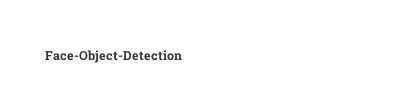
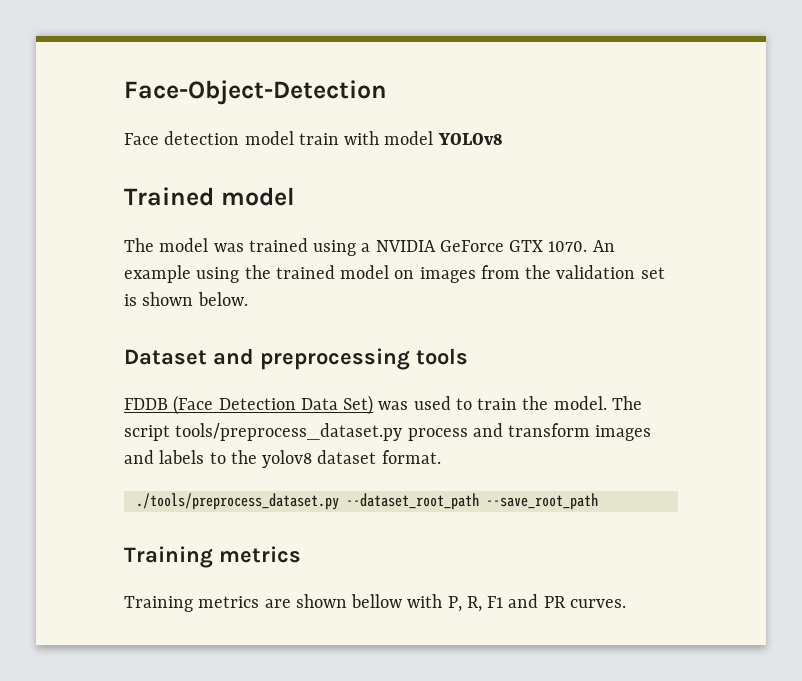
+ Face detection model train with model YOLOv8
+ Trained model
+ The model was trained using a NVIDIA GeForce GTX 1070. An example using the trained model on images from the validation set is shown below.
+ Dataset and preprocessing tools
+ FDDB (Face Detection Data Set) was used to train the model. The script tools/preprocess_dataset.py process and transform images and labels to the yolov8 dataset format.
+ ./tools/preprocess_dataset.py --dataset_root_path --save_root_path
+ Training metrics
+ Training metrics are shown bellow with P, R, F1 and PR curves.

